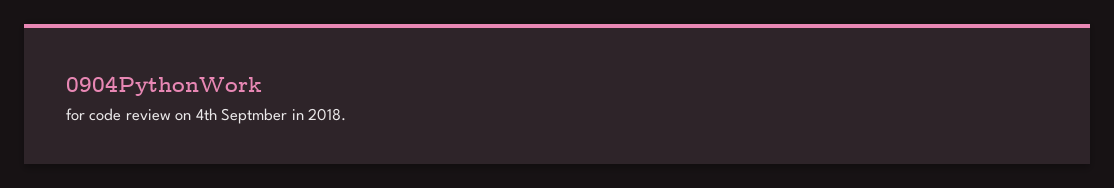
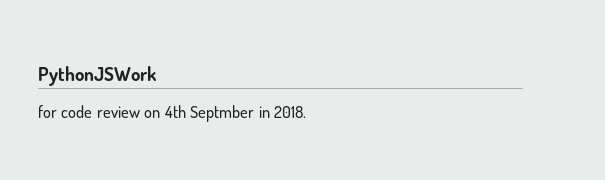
- 0904PythonWork
+ PythonJSWork

